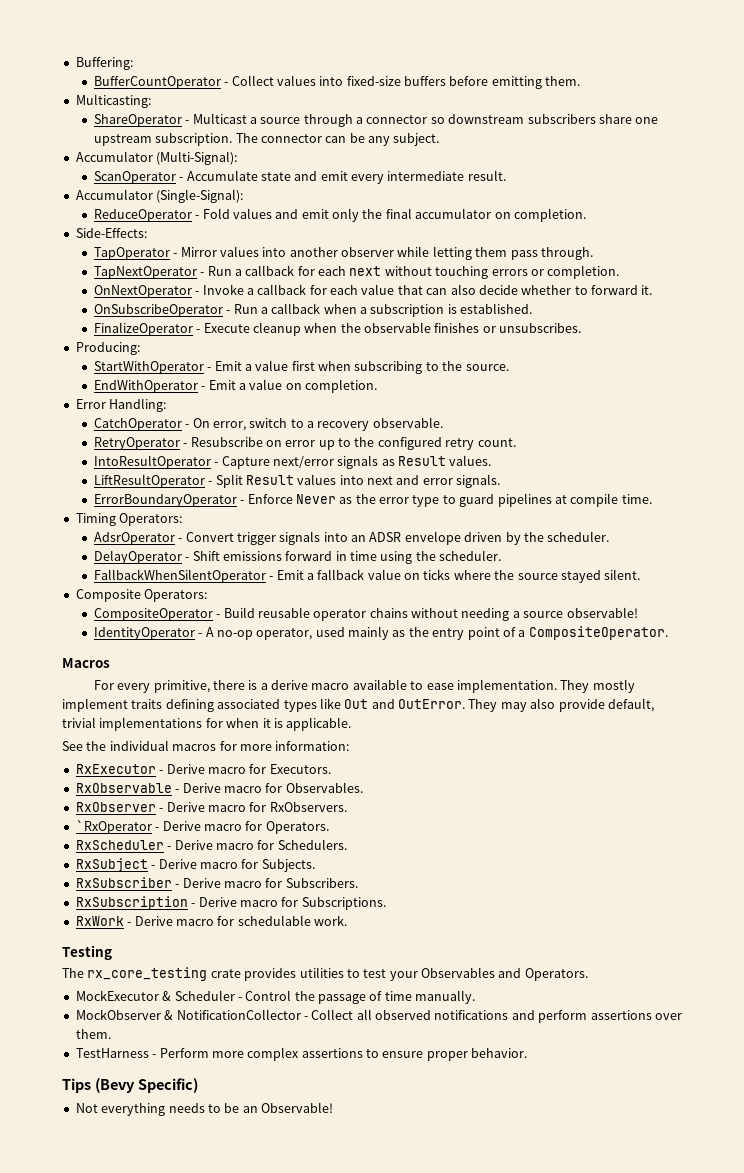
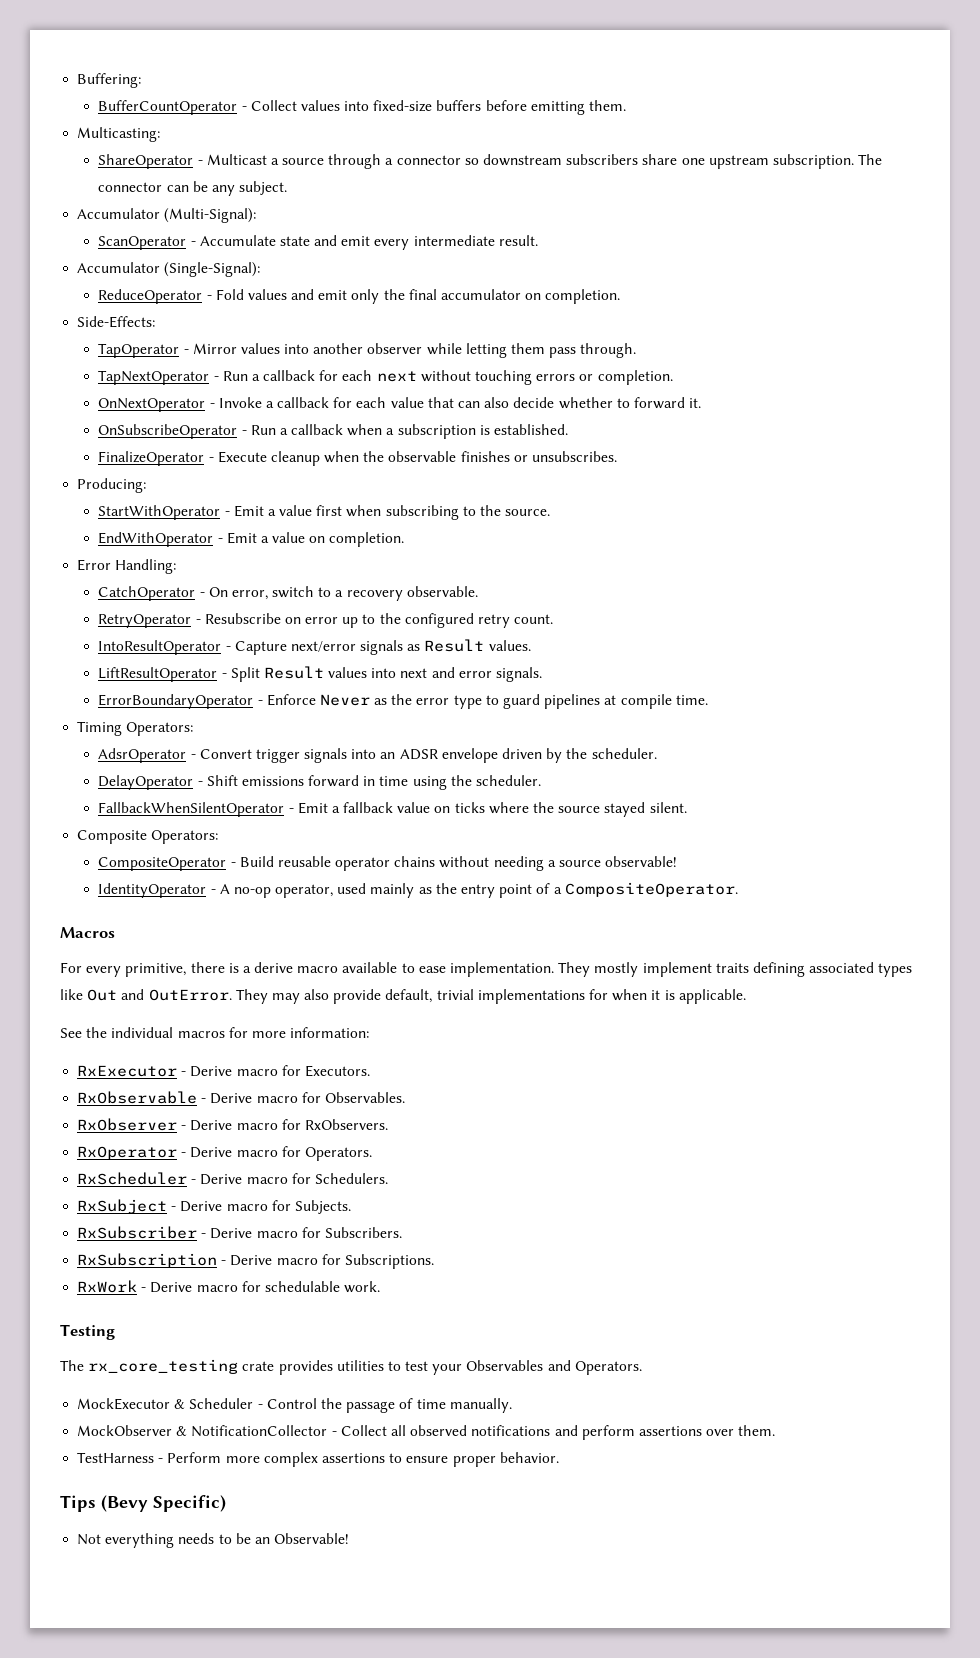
- `RxOperator - Derive macro for Operators.
+ RxOperator - Derive macro for Operators.

